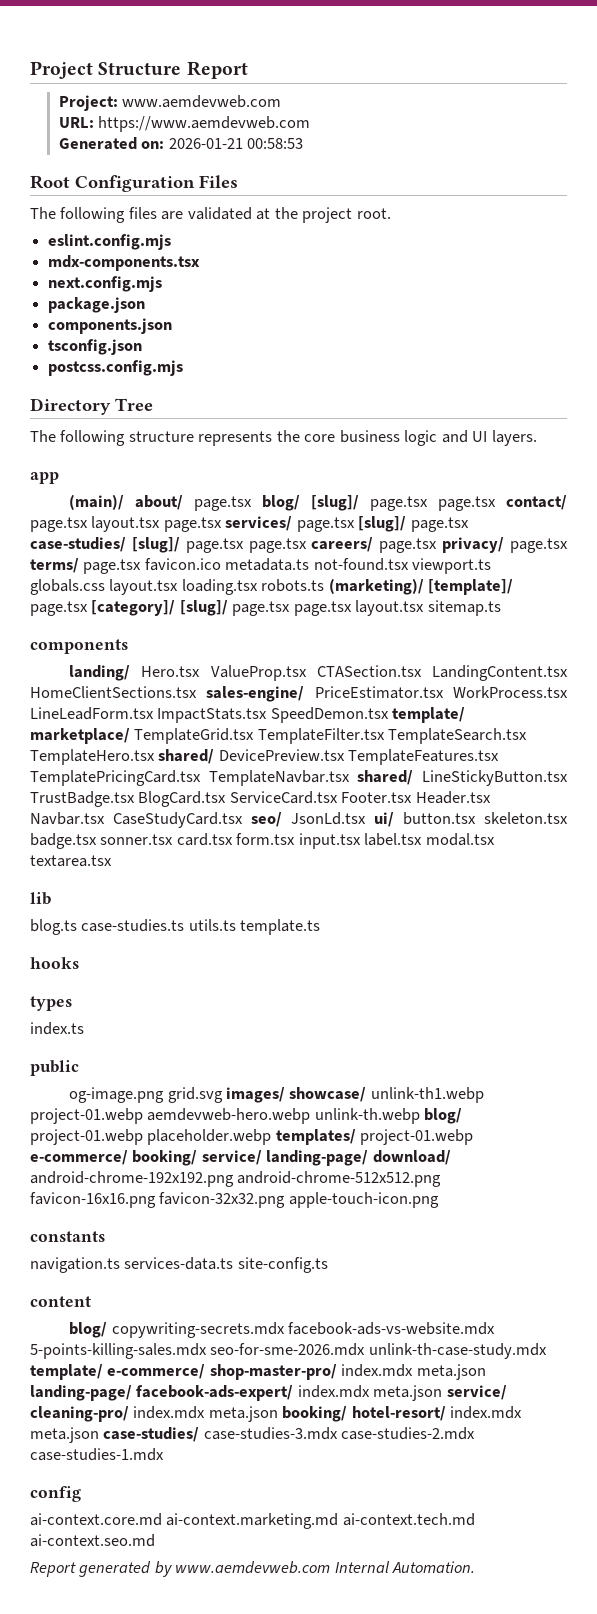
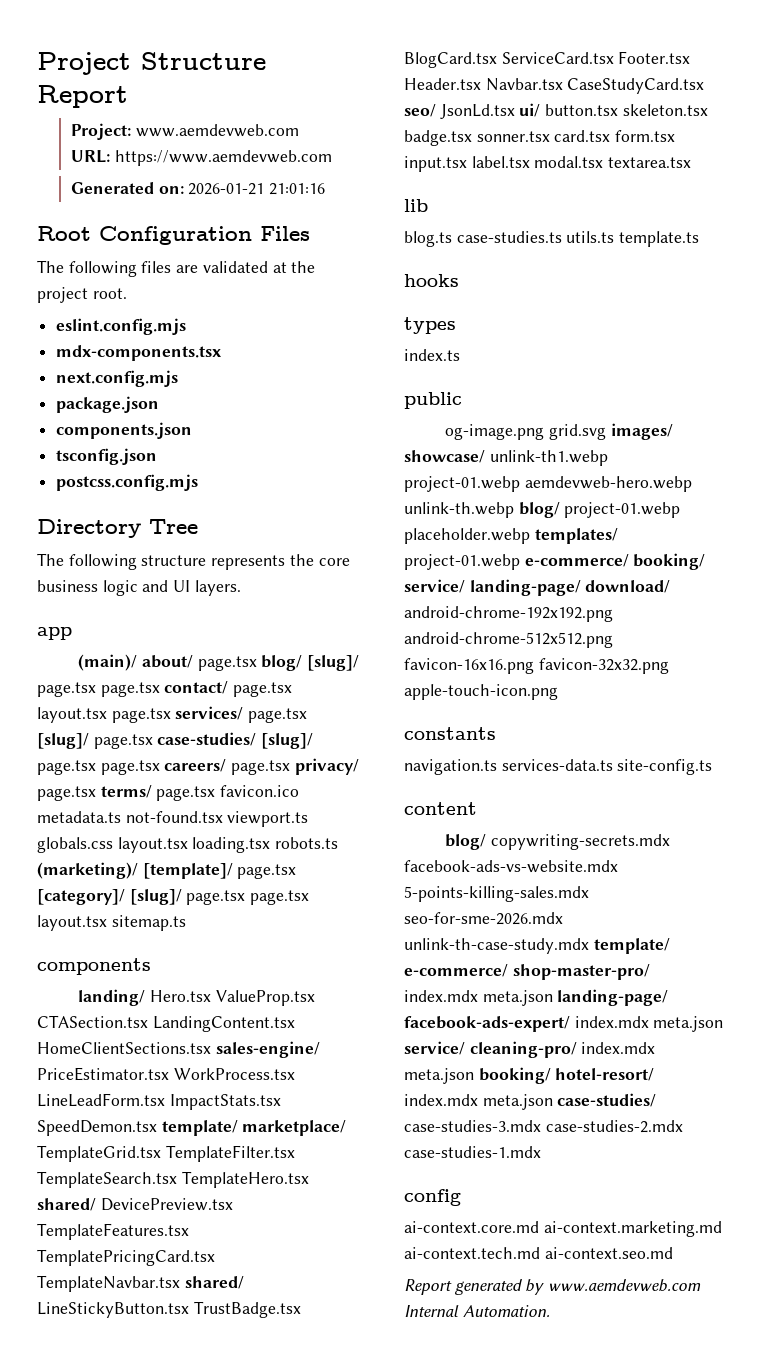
- Generated on: 2026-01-21 00:58:53
+ Generated on: 2026-01-21 21:01:16

